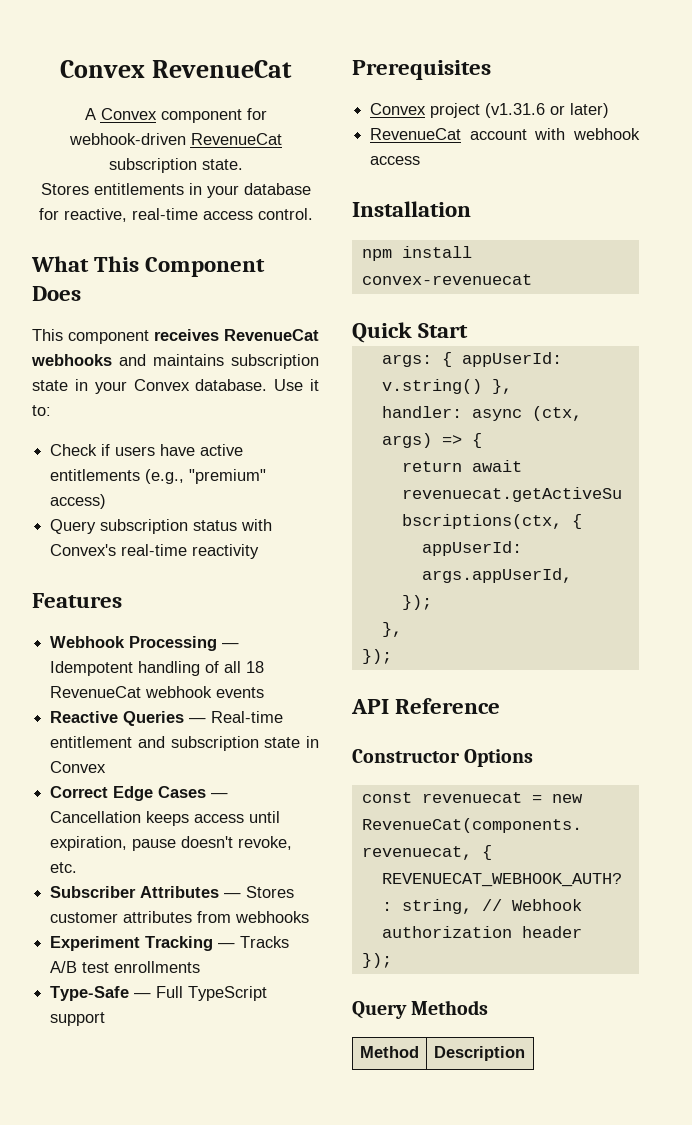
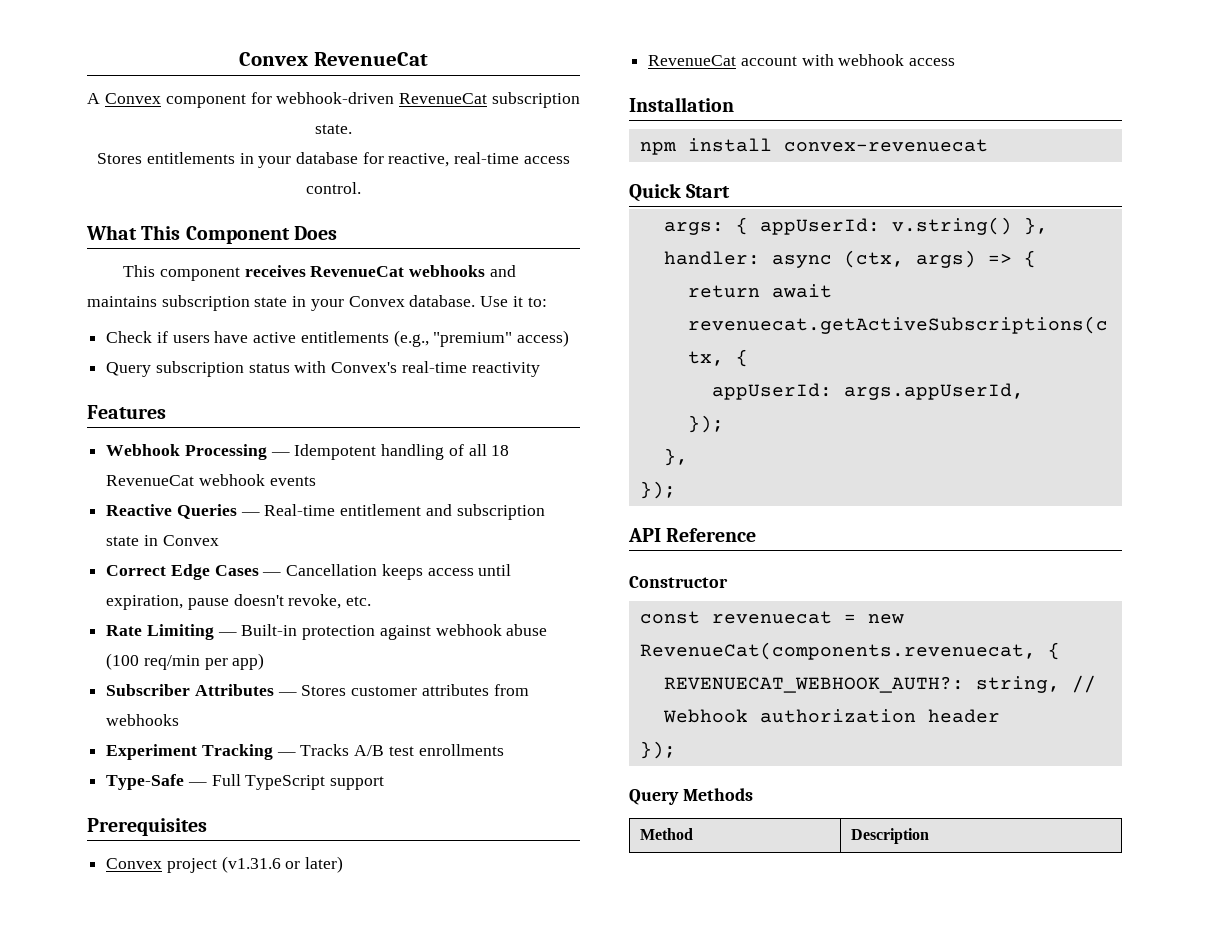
+ Rate Limiting — Built-in protection against webhook abuse (100 req/min per app)
- Constructor Options
+ Constructor

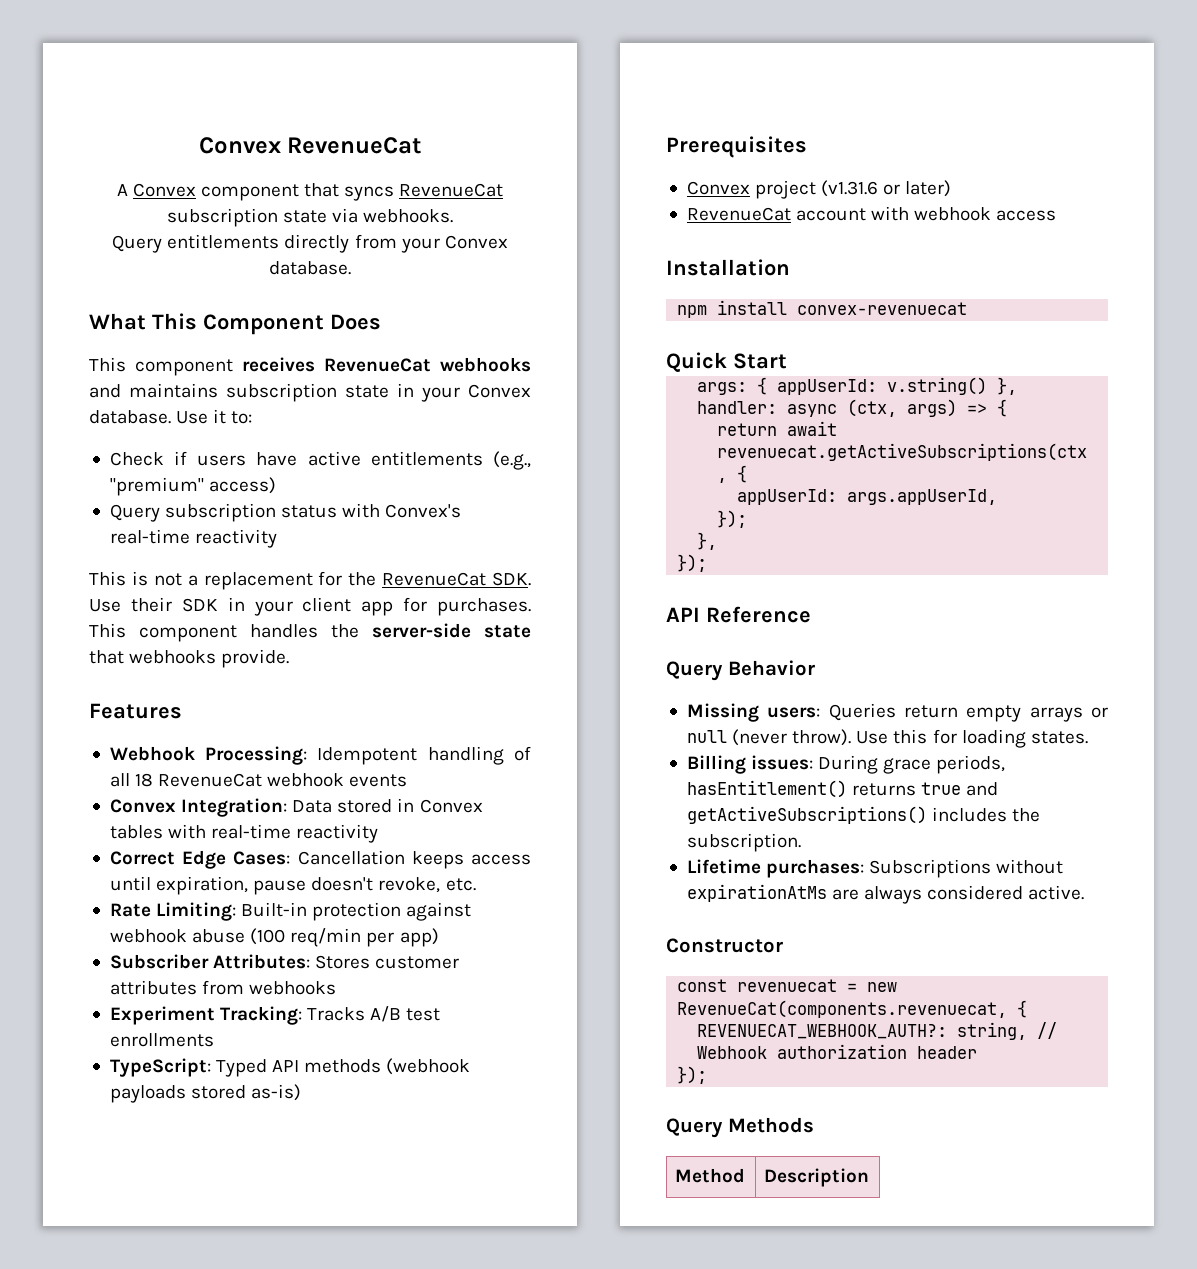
- A Convex component for webhook-driven RevenueCat subscription state.
- Stores entitlements in your database for reactive, real-time access control.
+ A Convex component that syncs RevenueCat subscription state via webhooks.
+ Query entitlements directly from your Convex database.
+ This is not a replacement for the RevenueCat SDK. Use their SDK in your client app for purchases. This component handles the server-side state that webhooks provide.
- Webhook Processing — Idempotent handling of all 18 RevenueCat webhook events
+ Webhook Processing: Idempotent handling of all 18 RevenueCat webhook events
- Reactive Queries — Real-time entitlement and subscription state in Convex
+ Convex Integration: Data stored in Convex tables with real-time reactivity
- Correct Edge Cases — Cancellation keeps access until expiration, pause doesn't revoke, etc.
+ Correct Edge Cases: Cancellation keeps access until expiration, pause doesn't revoke, etc.
- Rate Limiting — Built-in protection against webhook abuse (100 req/min per app)
+ Rate Limiting: Built-in protection against webhook abuse (100 req/min per app)
- Subscriber Attributes — Stores customer attributes from webhooks
+ Subscriber Attributes: Stores customer attributes from webhooks
- Experiment Tracking — Tracks A/B test enrollments
+ Experiment Tracking: Tracks A/B test enrollments
- Type-Safe — Full TypeScript support
+ TypeScript: Typed API methods (webhook payloads stored as-is)
+ Query Behavior
+ Missing users: Queries return empty arrays or null (never throw). Use this for loading states.
+ Billing issues: During grace periods, hasEntitlement() returns true and getActiveSubscriptions() includes the subscription.
+ Lifetime purchases: Subscriptions without expirationAtMs are always considered active.

